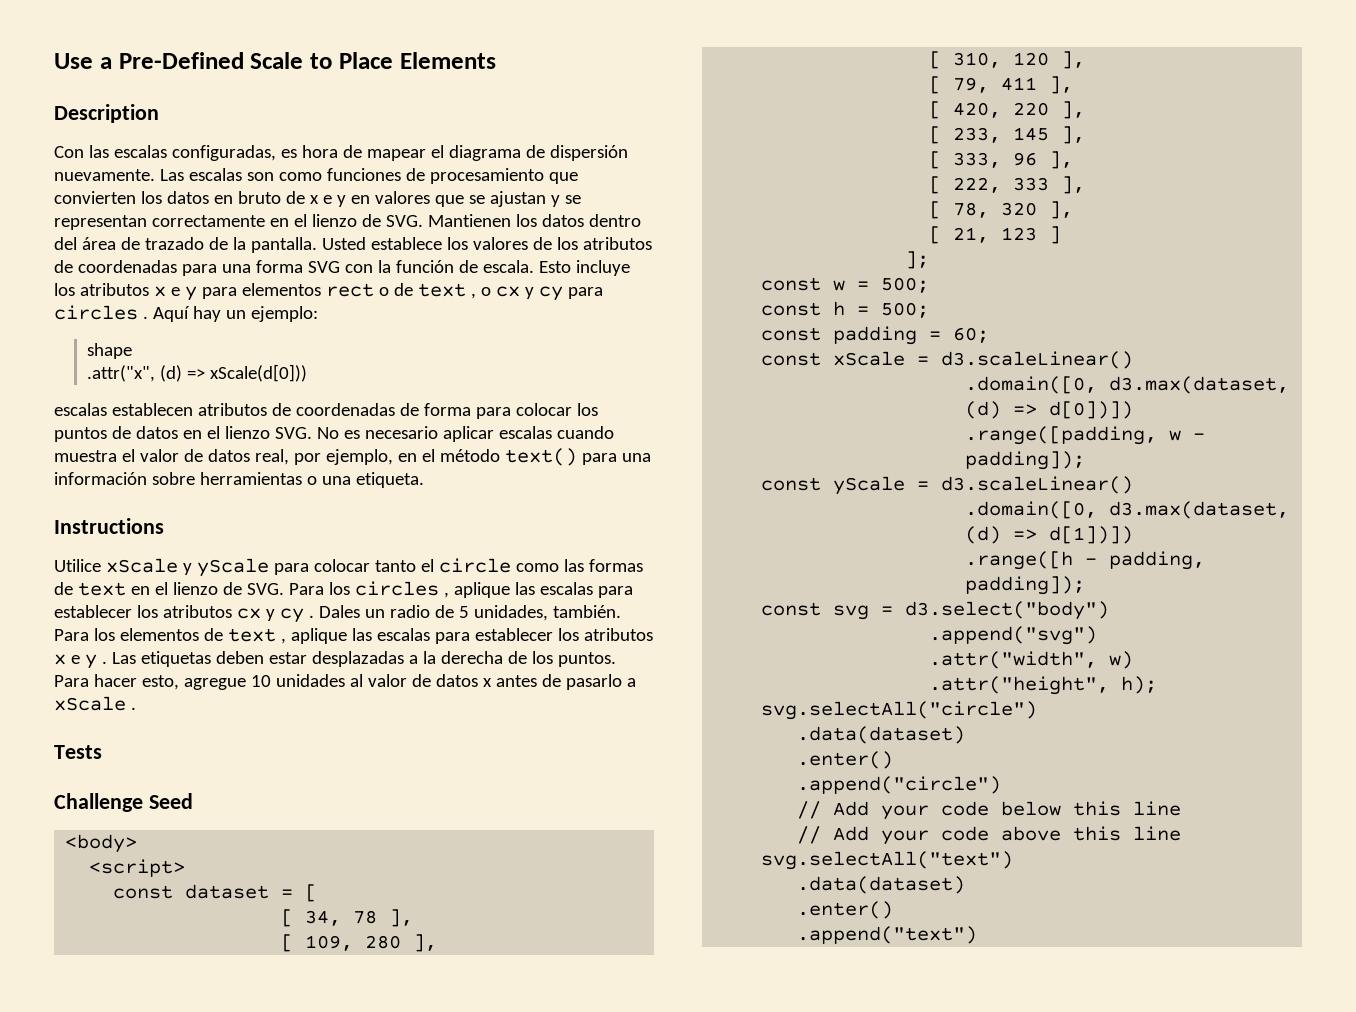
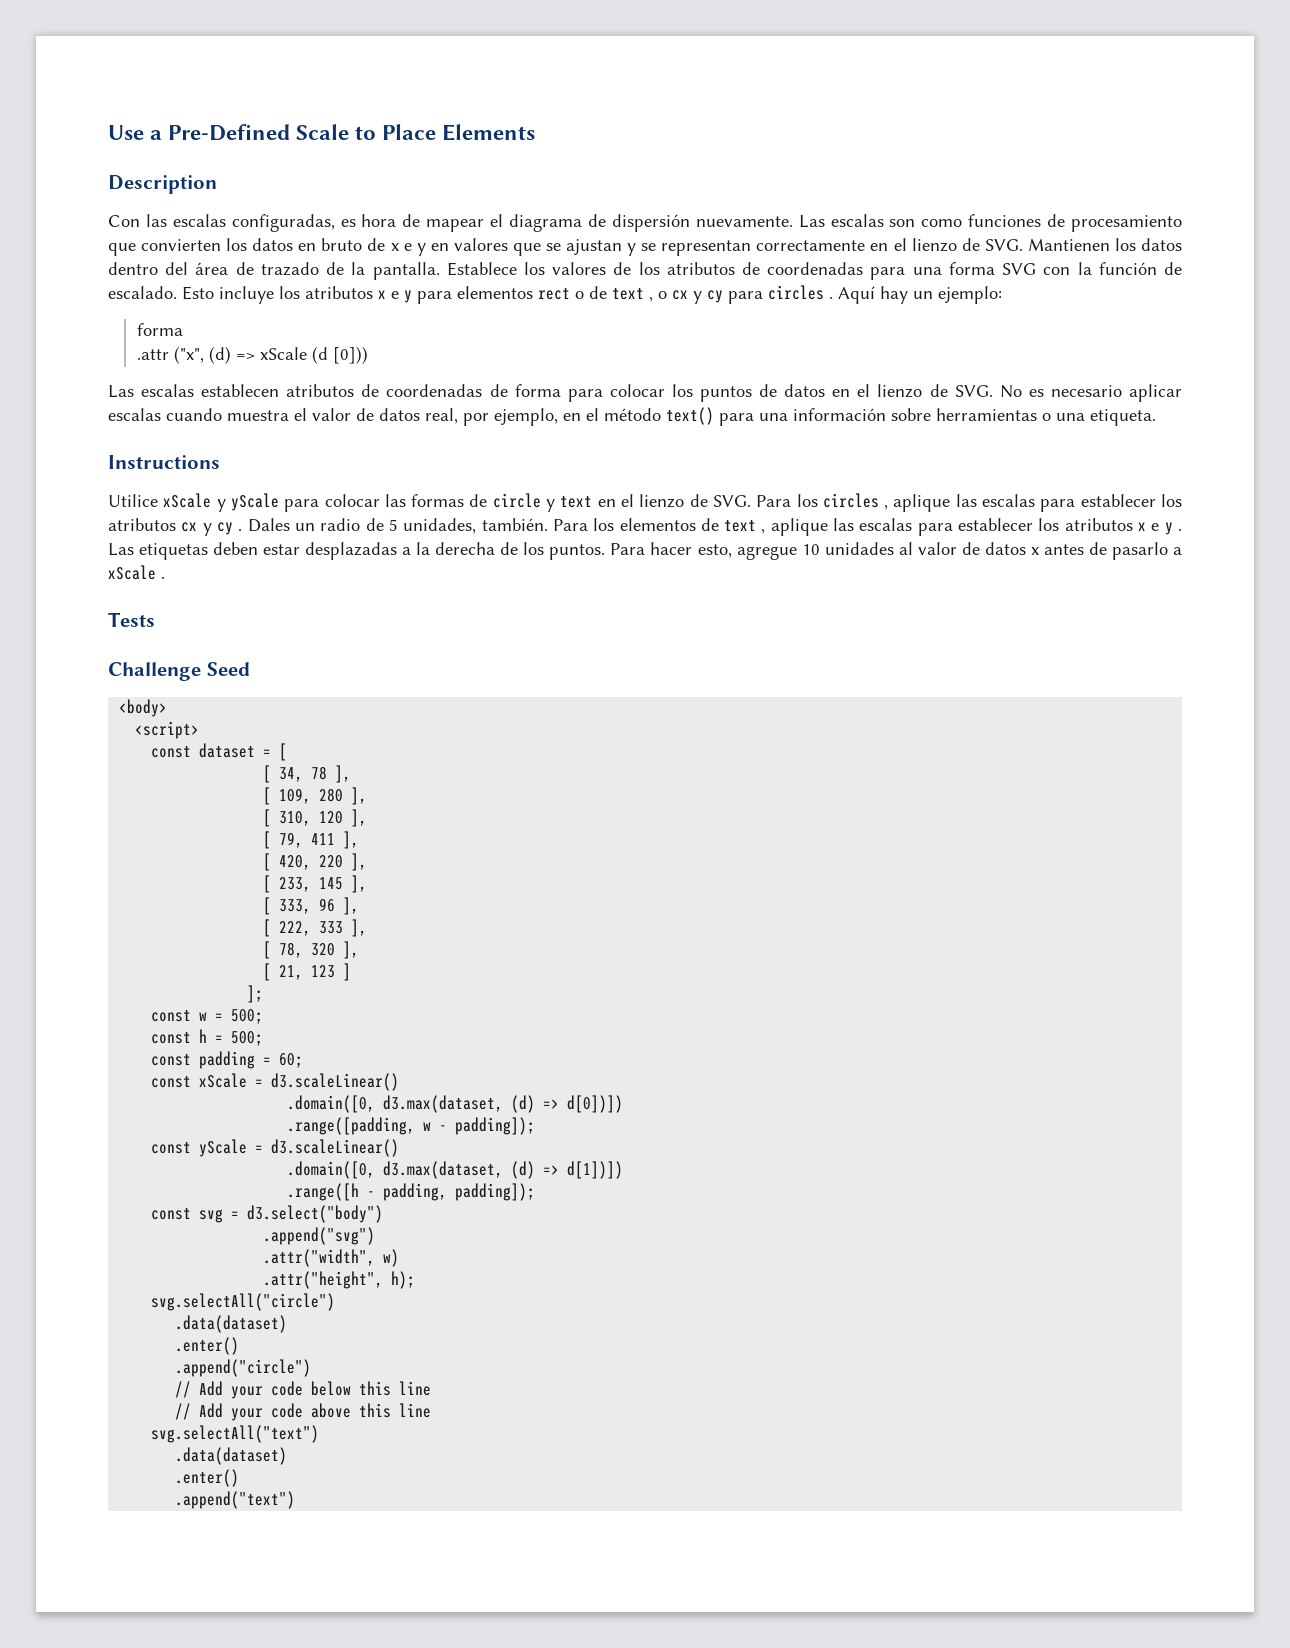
- Usted establece los valores de los atributos de coordenadas para una forma SVG con la función de escala.
+ Establece los valores de los atributos de coordenadas para una forma SVG con la función de escalado.
  Aquí hay un ejemplo:
- shape
- .attr("x", (d) => xScale(d[0]))
- escalas establecen atributos de coordenadas de forma para colocar los puntos de datos en el lienzo SVG. No es necesario aplicar escalas cuando muestra el valor de datos real, por ejemplo, en el método text() para una información sobre herramientas o una etiqueta.
+ forma
+ .attr ("x", (d) => xScale (d [0]))
+ Las escalas establecen atributos de coordenadas de forma para colocar los puntos de datos en el lienzo de SVG. No es necesario aplicar escalas cuando muestra el valor de datos real, por ejemplo, en el método text() para una información sobre herramientas o una etiqueta.
- Utilice xScale y yScale para colocar tanto el circle como las formas de text en el lienzo de SVG. Para los circles , aplique las escalas para establecer los atributos cx y cy .
+ Utilice xScale y yScale para colocar las formas de circle y text en el lienzo de SVG. Para los circles , aplique las escalas para establecer los atributos cx y cy .

